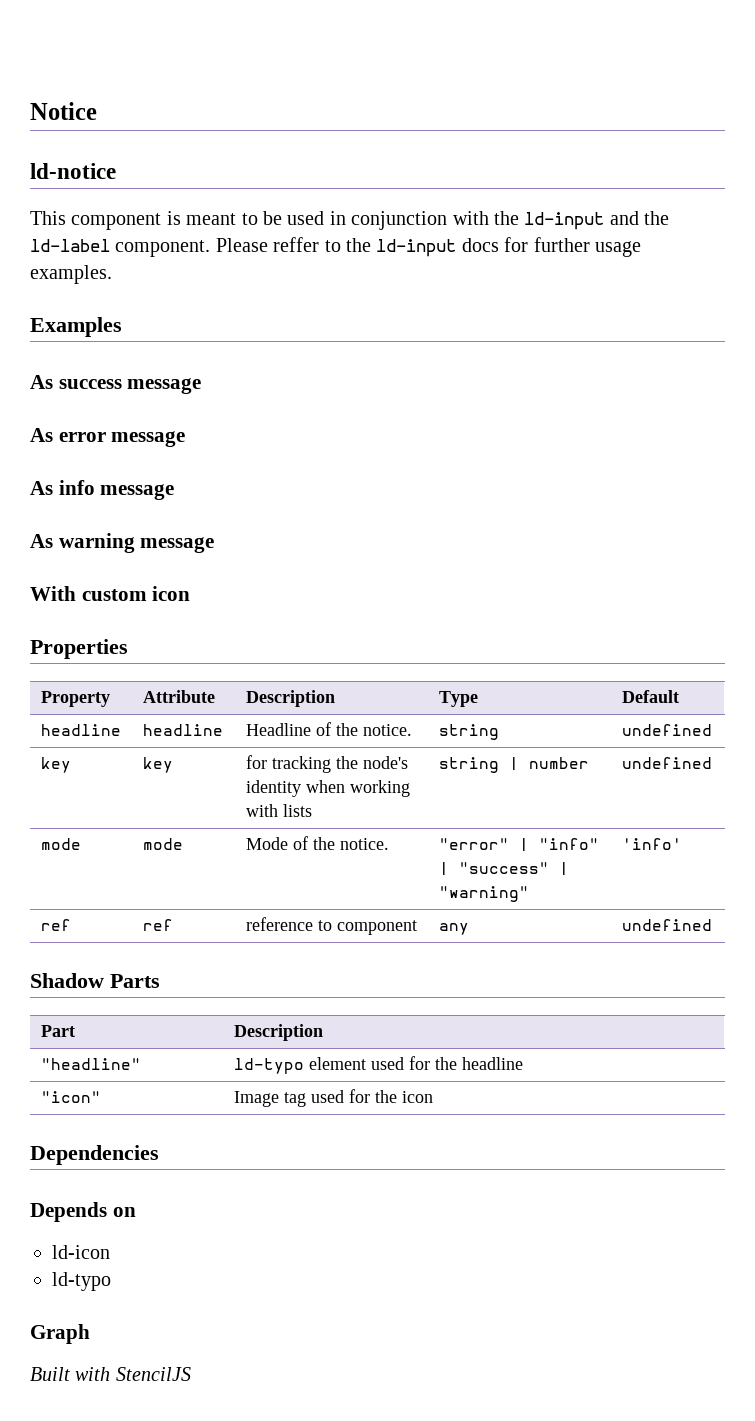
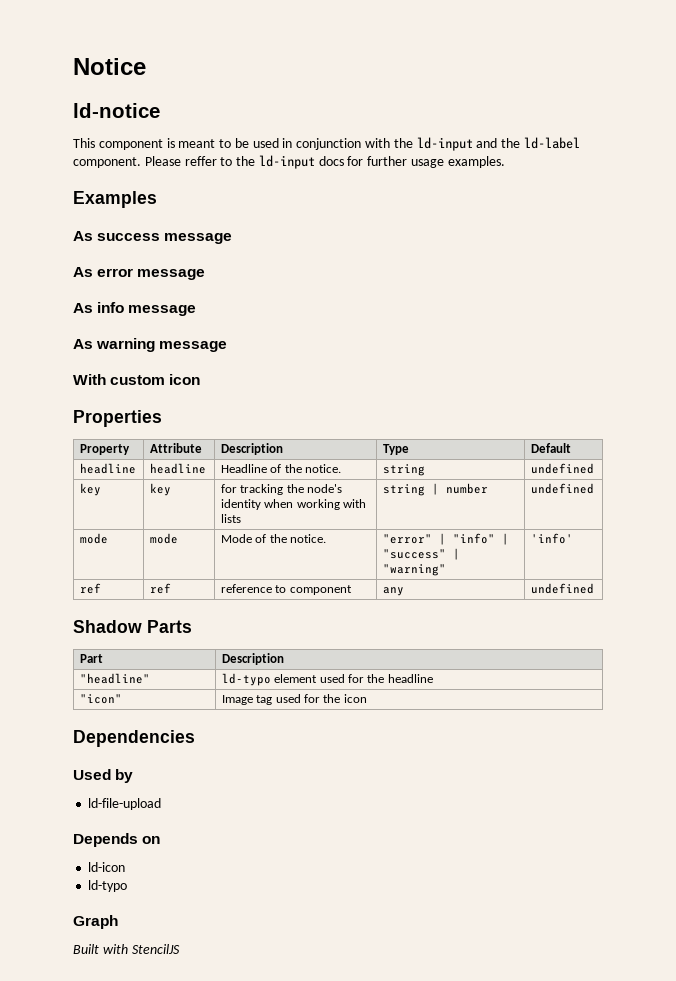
+ Used by
+ ld-file-upload

